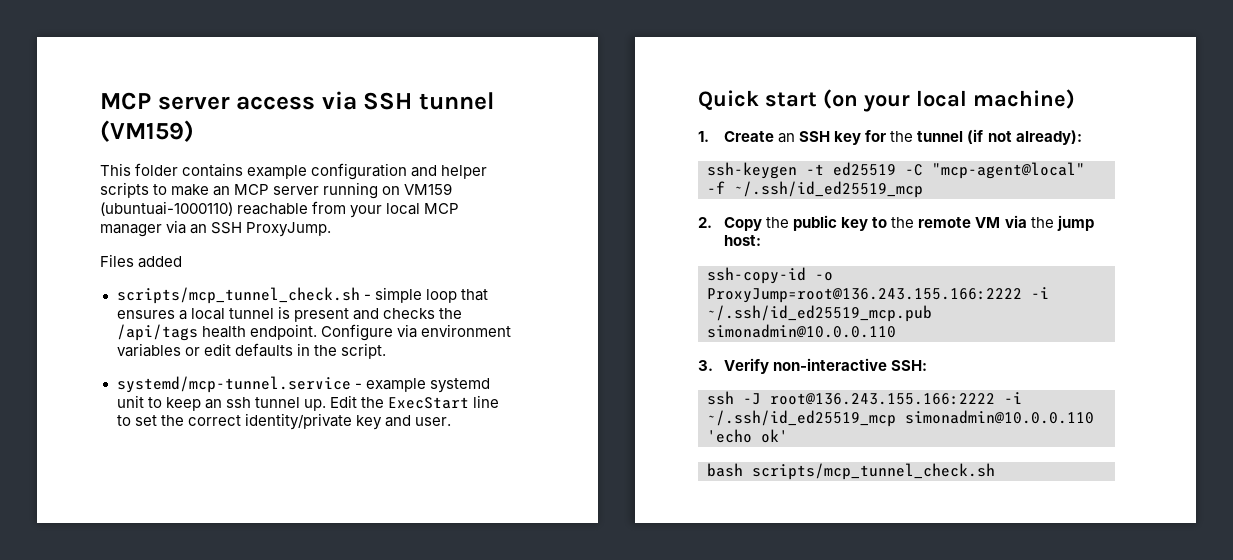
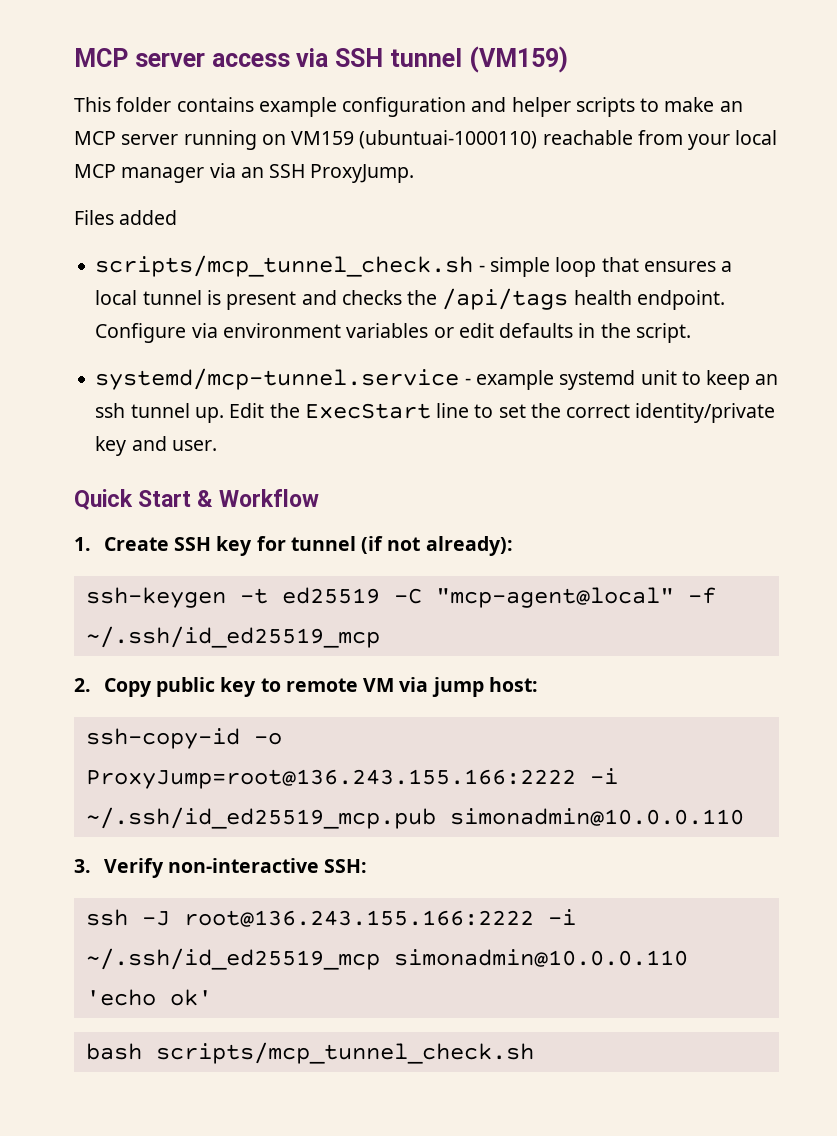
- Quick start (on your local machine)
+ Quick Start & Workflow
- 1. Create an SSH key for the tunnel (if not already):
+ 1. Create SSH key for tunnel (if not already):
- 2. Copy the public key to the remote VM via the jump host:
+ 2. Copy public key to remote VM via jump host:

